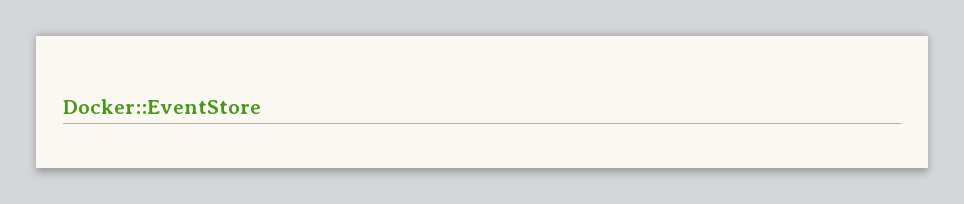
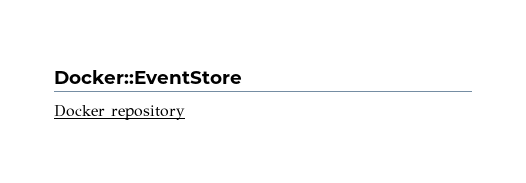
+ Docker repository

